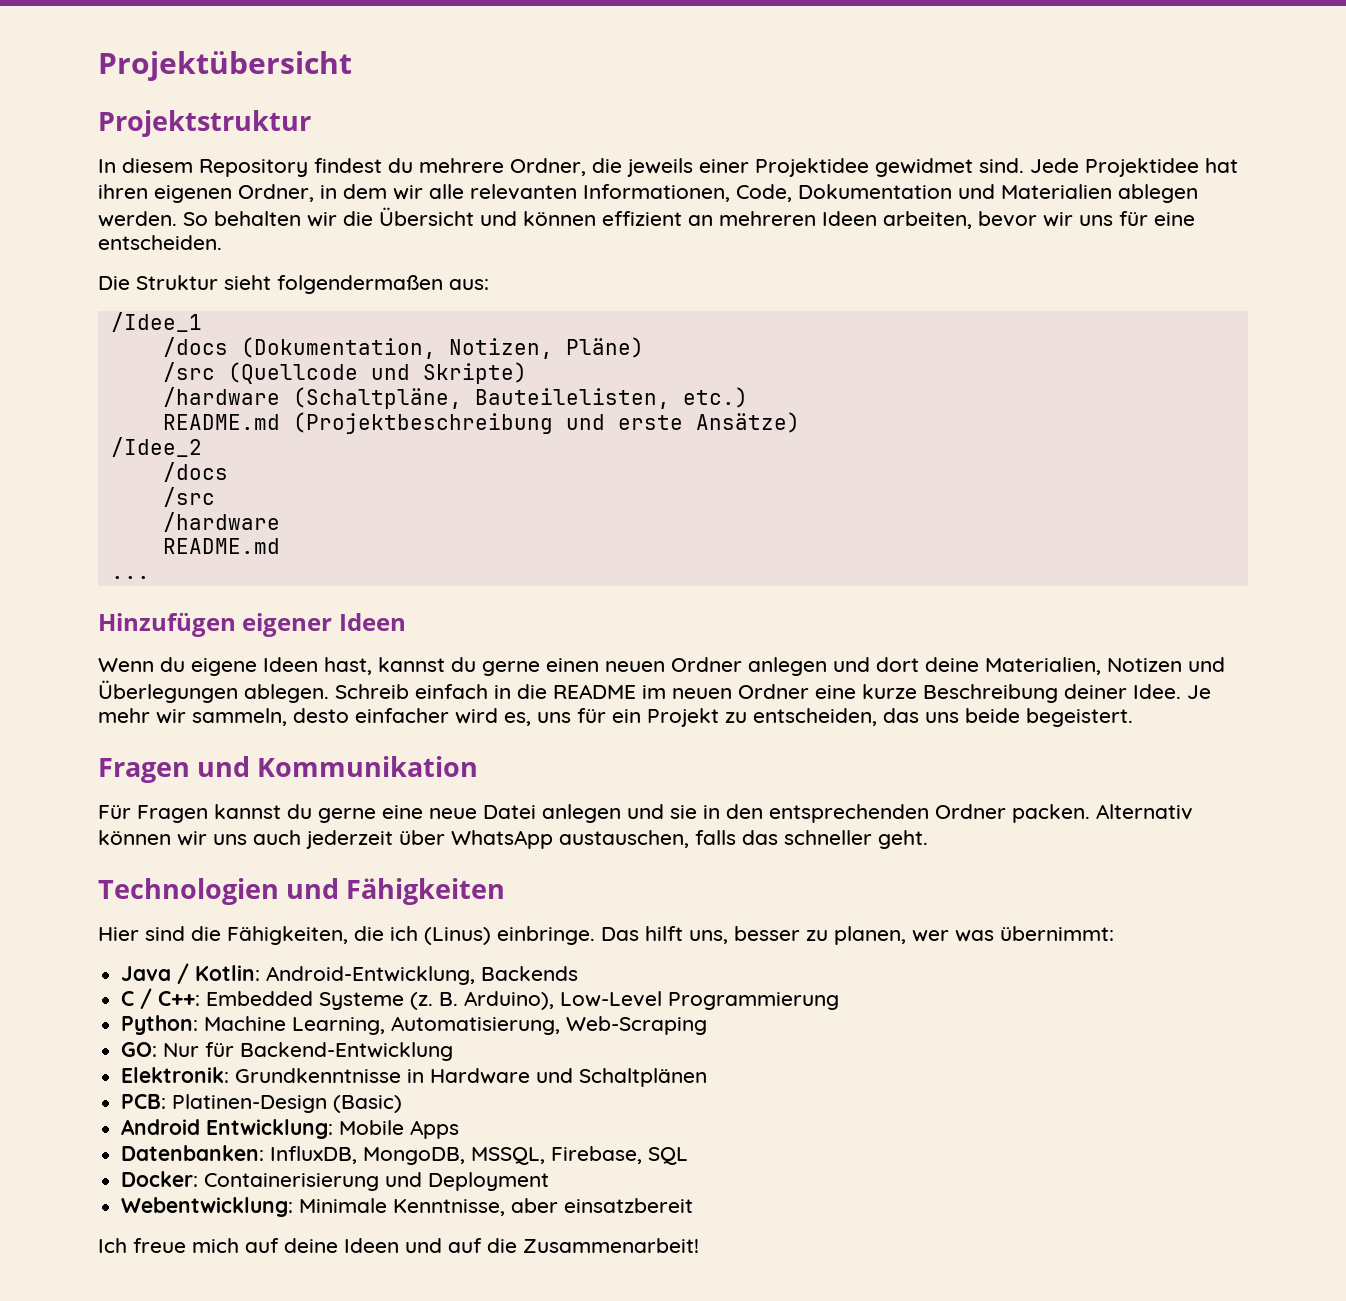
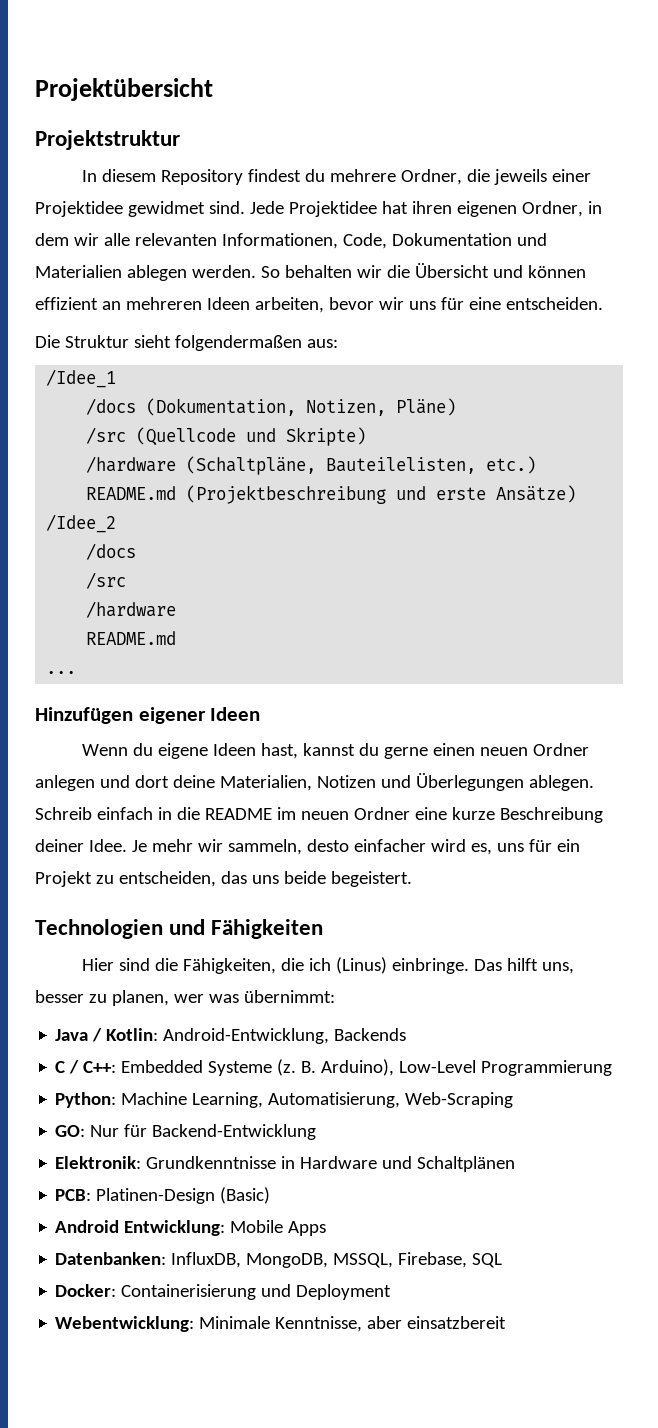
- Fragen und Kommunikation
- Für Fragen kannst du gerne eine neue Datei anlegen und sie in den entsprechenden Ordner packen. Alternativ können wir uns auch jederzeit über WhatsApp austauschen, falls das schneller geht.
- Ich freue mich auf deine Ideen und auf die Zusammenarbeit!

